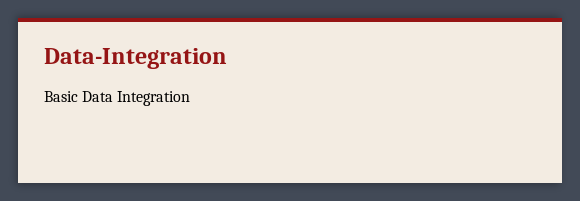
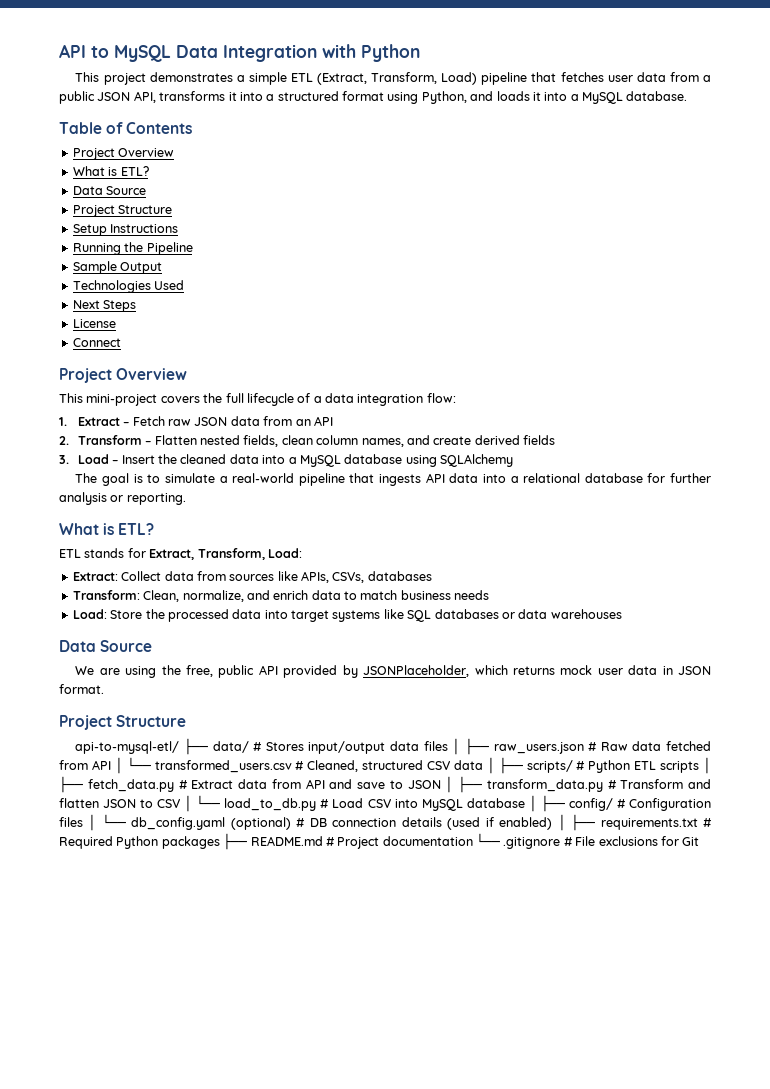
- Data-Integration
- Basic Data Integration
+ API to MySQL Data Integration with Python
+ This project demonstrates a simple ETL (Extract, Transform, Load) pipeline that fetches user data from a public JSON API, transforms it into a structured format using Python, and loads it into a MySQL database.
+ Table of Contents
+ Project Overview
+ What is ETL?
+ Data Source
+ Project Structure
+ Setup Instructions
+ Running the Pipeline
+ Sample Output
+ Technologies Used
+ Next Steps
+ License
+ Connect
+ Project Overview
+ This mini-project covers the full lifecycle of a data integration flow:
+ 1. Extract – Fetch raw JSON data from an API
+ 2. Transform – Flatten nested fields, clean column names, and create derived fields
+ 3. Load – Insert the cleaned data into a MySQL database using SQLAlchemy
+ The goal is to simulate a real-world pipeline that ingests API data into a relational database for further analysis or reporting.
+ What is ETL?
+ ETL stands for Extract, Transform, Load:
+ Extract: Collect data from sources like APIs, CSVs, databases
+ Transform: Clean, normalize, and enrich data to match business needs
+ Load: Store the processed data into target systems like SQL databases or data warehouses
+ Data Source
+ We are using the free, public API provided by JSONPlaceholder, which returns mock user data in JSON format.
+ Project Structure
+ api-to-mysql-etl/ ├── data/ # Stores input/output data files │ ├── raw_users.json # Raw data fetched from API │ └── transformed_users.csv # Cleaned, structured CSV data │ ├── scripts/ # Python ETL scripts │ ├── fetch_data.py # Extract data from API and save to JSON │ ├── transform_data.py # Transform and flatten JSON to CSV │ └── load_to_db.py # Load CSV into MySQL database │ ├── config/ # Configuration files │ └── db_config.yaml (optional) # DB connection details (used if enabled) │ ├── requirements.txt # Required Python packages ├── README.md # Project documentation └── .gitignore # File exclusions for Git

